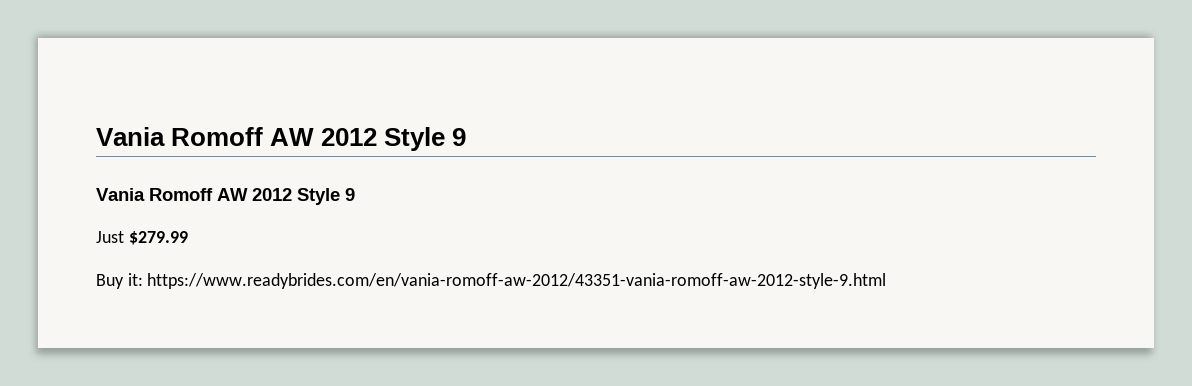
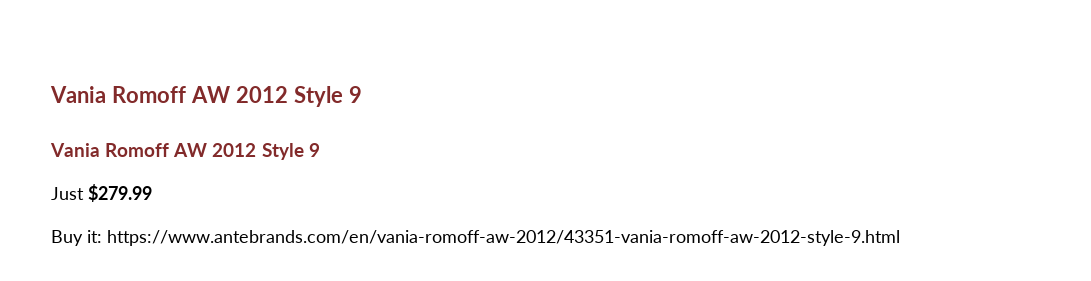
- Buy it: https://www.readybrides.com/en/vania-romoff-aw-2012/43351-vania-romoff-aw-2012-style-9.html
+ Buy it: https://www.antebrands.com/en/vania-romoff-aw-2012/43351-vania-romoff-aw-2012-style-9.html

